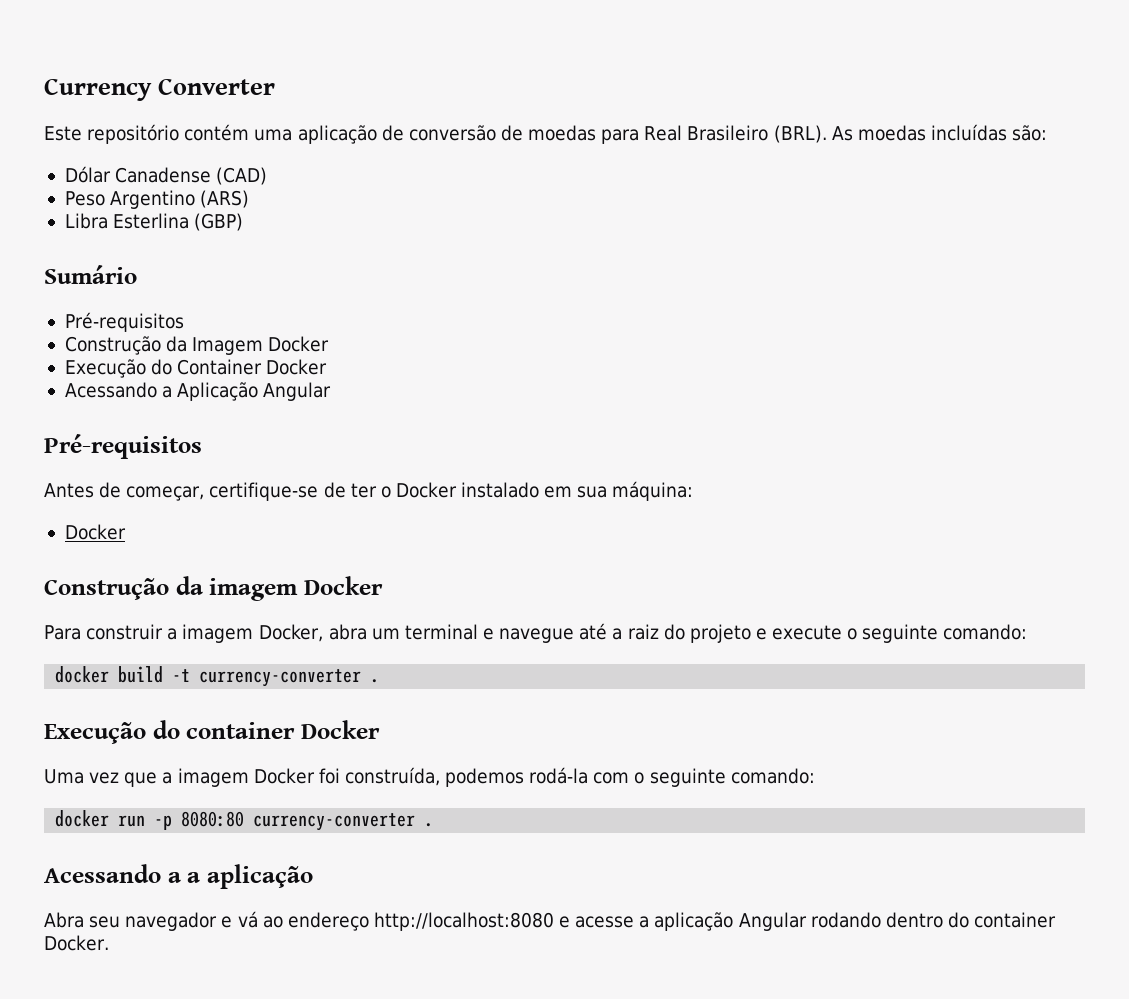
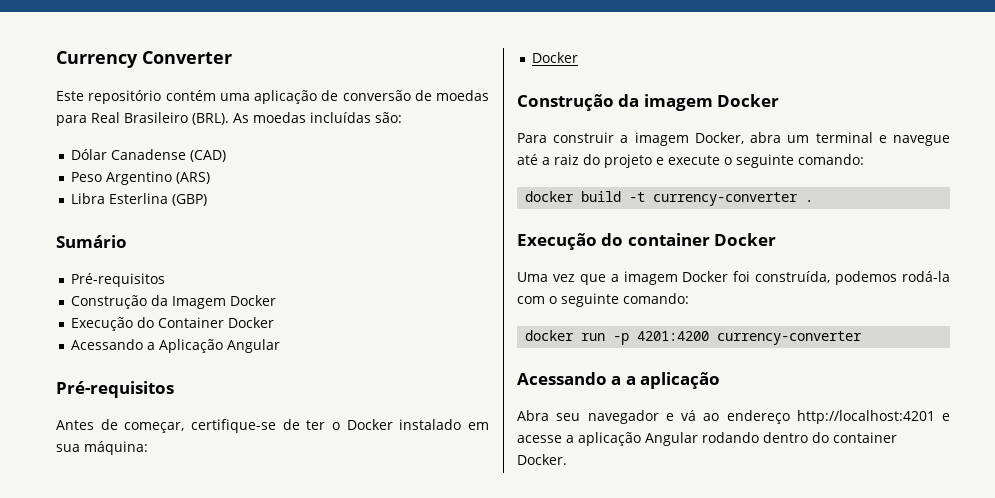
- docker run -p 8080:80 currency-converter .
+ docker run -p 4201:4200 currency-converter
- Abra seu navegador e vá ao endereço http://localhost:8080 e acesse a aplicação Angular rodando dentro do container Docker.
+ Abra seu navegador e vá ao endereço http://localhost:4201 e acesse a aplicação Angular rodando dentro do container Docker.

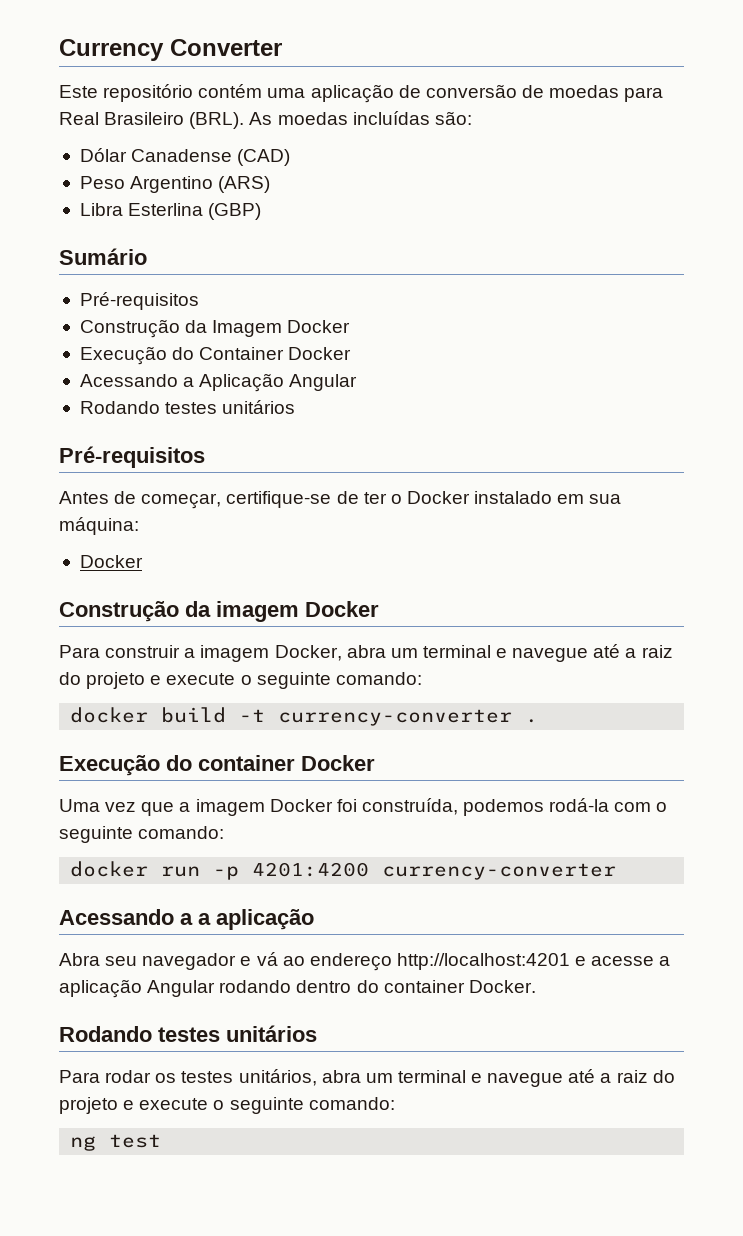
  Acessando a Aplicação Angular
+ Rodando testes unitários
  Abra seu navegador e vá ao endereço http://localhost:4201 e acesse a aplicação Angular rodando dentro do container Docker.
+ Rodando testes unitários
+ Para rodar os testes unitários, abra um terminal e navegue até a raiz do projeto e execute o seguinte comando:
+ ng test

